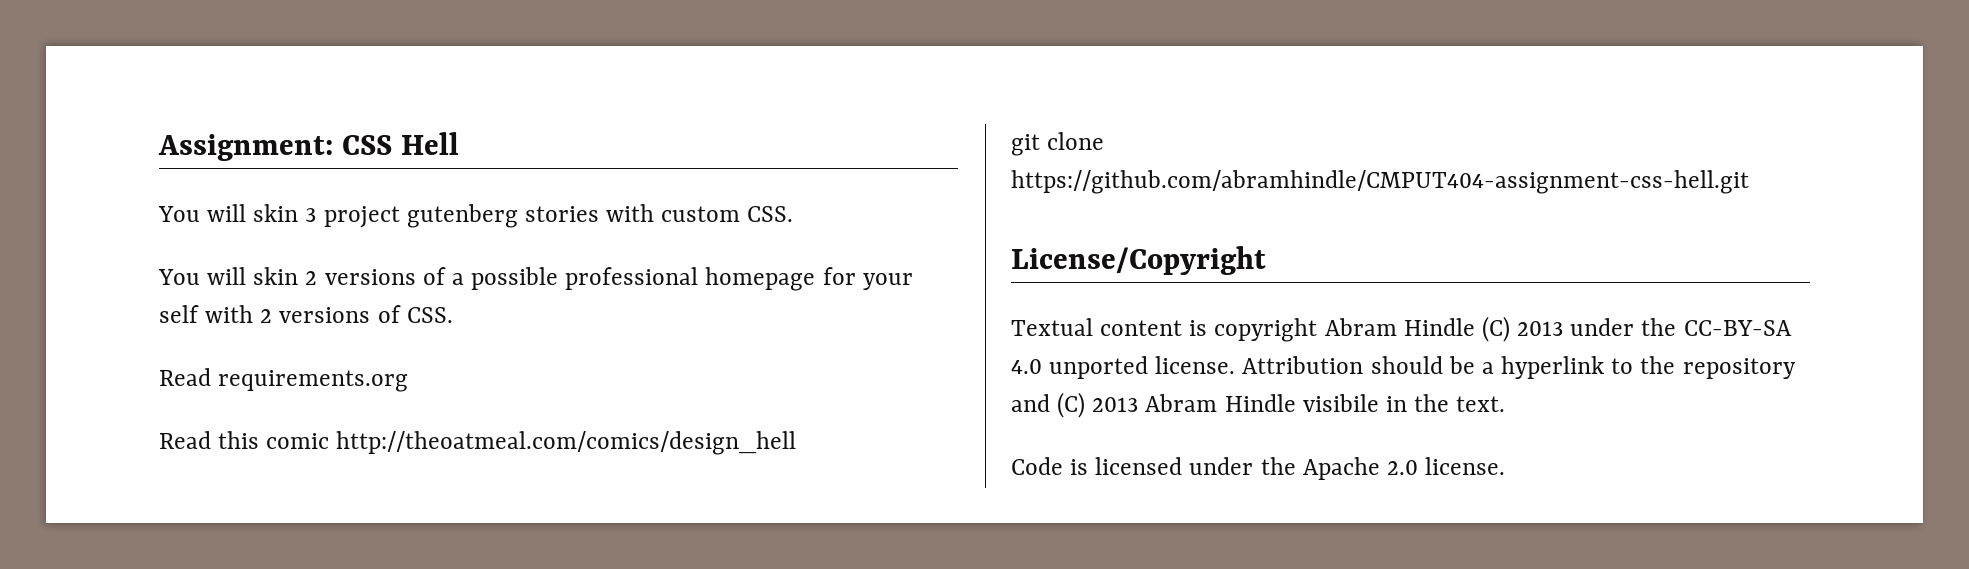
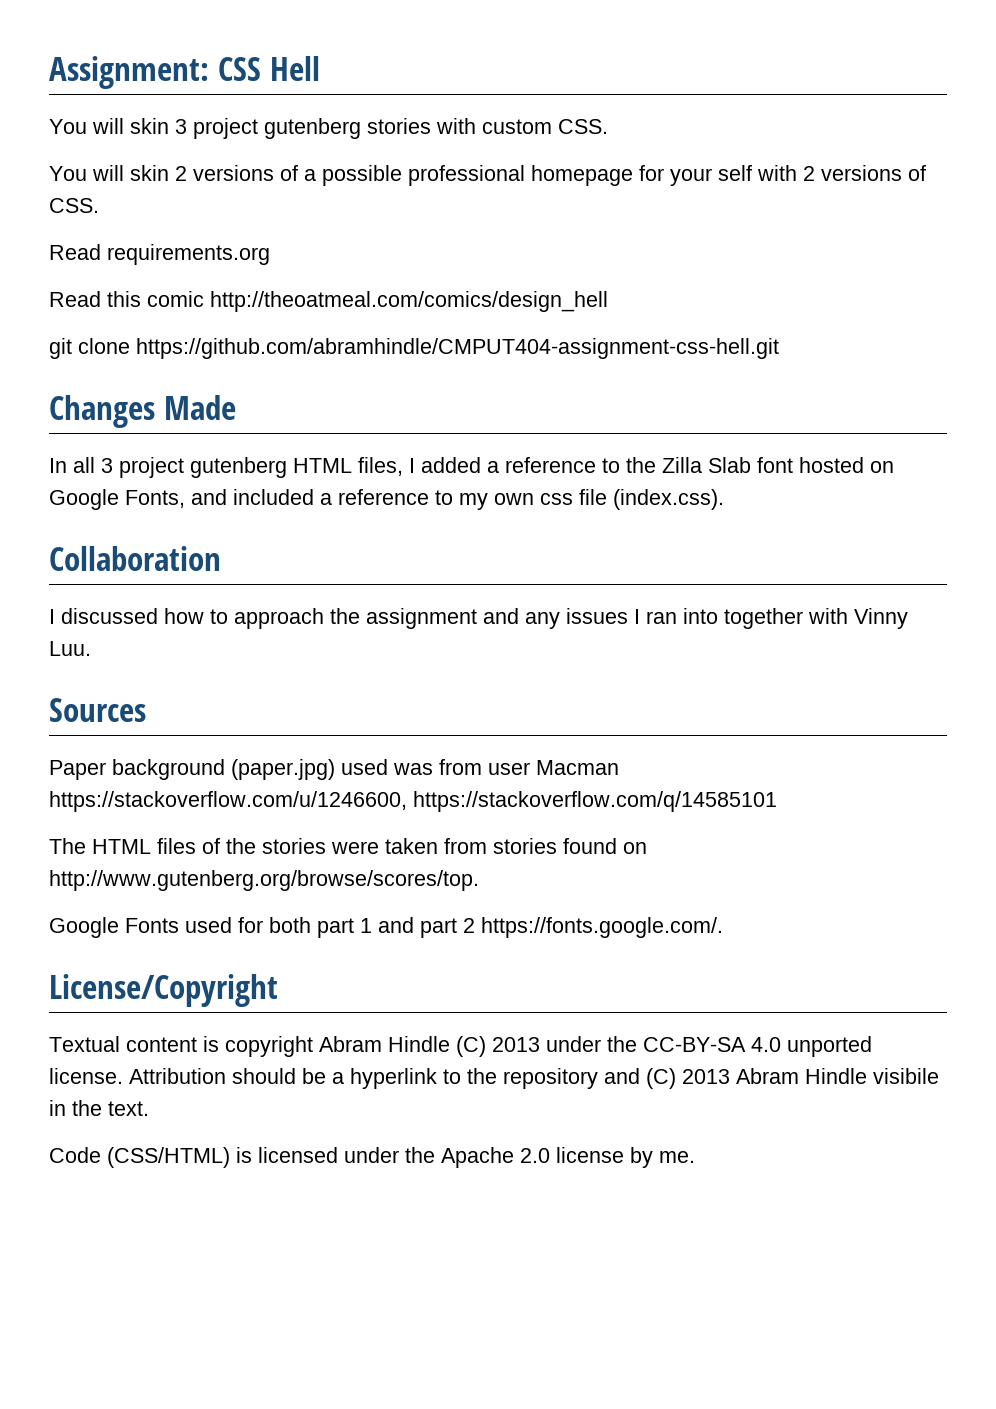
+ Changes Made
+ In all 3 project gutenberg HTML files, I added a reference to the Zilla Slab font hosted on Google Fonts, and included a reference to my own css file (index.css).
+ Collaboration
+ I discussed how to approach the assignment and any issues I ran into together with Vinny Luu.
+ Sources
+ Paper background (paper.jpg) used was from user Macman https://stackoverflow.com/u/1246600, https://stackoverflow.com/q/14585101
+ The HTML files of the stories were taken from stories found on http://www.gutenberg.org/browse/scores/top.
+ Google Fonts used for both part 1 and part 2 https://fonts.google.com/.
- Code is licensed under the Apache 2.0 license.
+ Code (CSS/HTML) is licensed under the Apache 2.0 license by me.

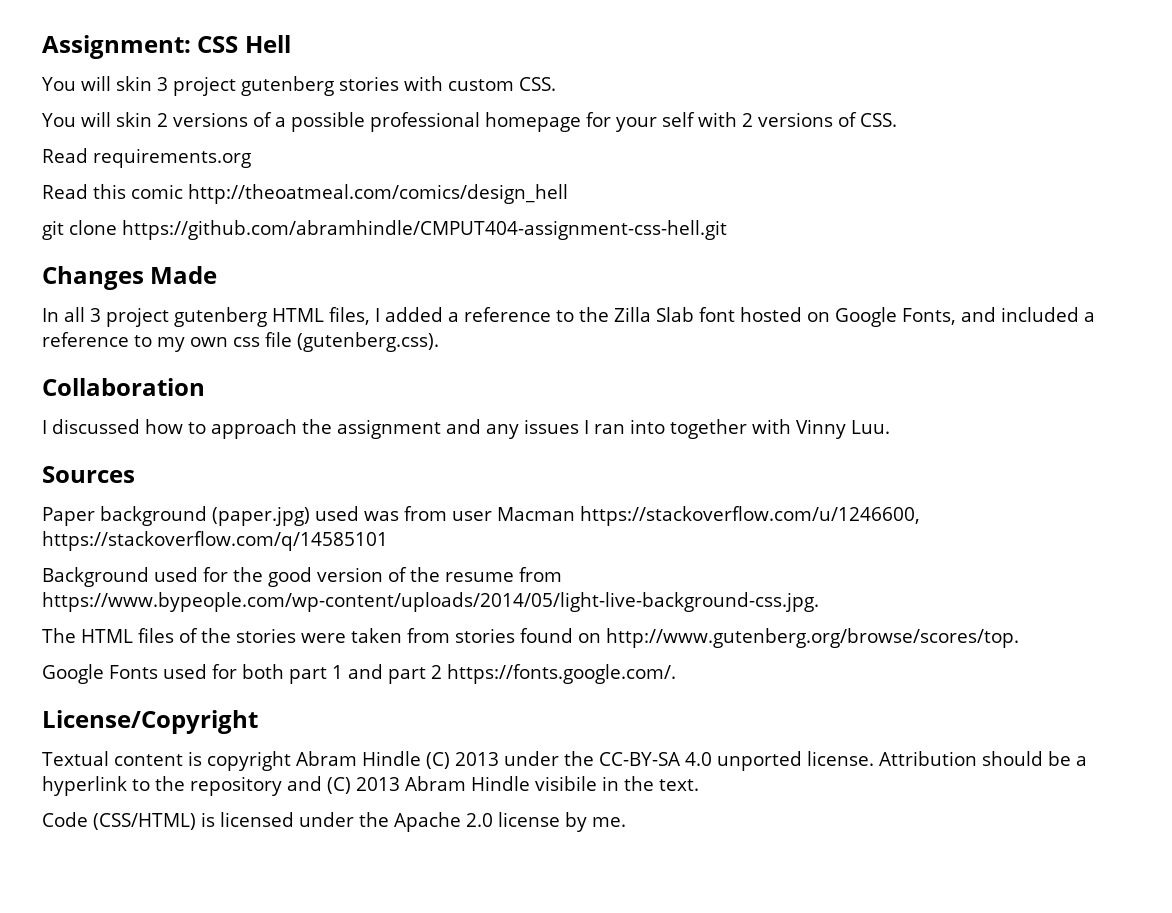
- In all 3 project gutenberg HTML files, I added a reference to the Zilla Slab font hosted on Google Fonts, and included a reference to my own css file (index.css).
+ In all 3 project gutenberg HTML files, I added a reference to the Zilla Slab font hosted on Google Fonts, and included a reference to my own css file (gutenberg.css).
+ Background used for the good version of the resume from https://www.bypeople.com/wp-content/uploads/2014/05/light-live-background-css.jpg.

